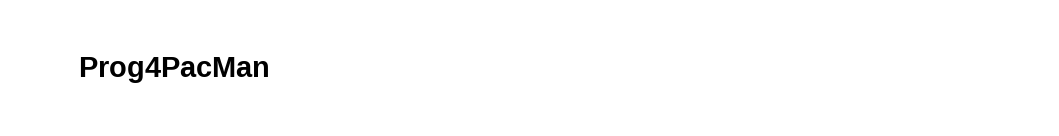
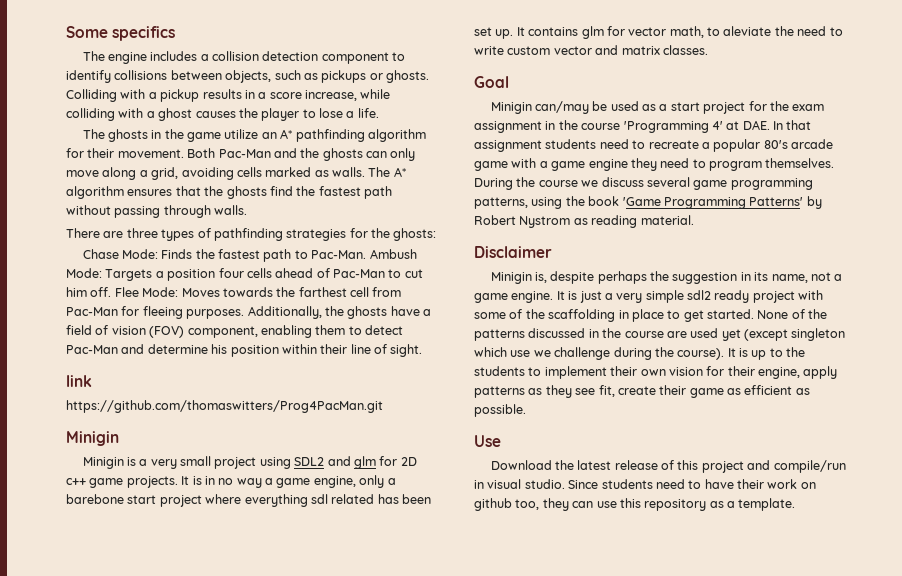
- Prog4PacMan
+ Some specifics
+ The engine includes a collision detection component to identify collisions between objects, such as pickups or ghosts. Colliding with a pickup results in a score increase, while colliding with a ghost causes the player to lose a life.
+ The ghosts in the game utilize an A* pathfinding algorithm for their movement. Both Pac-Man and the ghosts can only move along a grid, avoiding cells marked as walls. The A* algorithm ensures that the ghosts find the fastest path without passing through walls.
+ There are three types of pathfinding strategies for the ghosts:
+ Chase Mode: Finds the fastest path to Pac-Man. Ambush Mode: Targets a position four cells ahead of Pac-Man to cut him off. Flee Mode: Moves towards the farthest cell from Pac-Man for fleeing purposes. Additionally, the ghosts have a field of vision (FOV) component, enabling them to detect Pac-Man and determine his position within their line of sight.
+ link
+ https://github.com/thomaswitters/Prog4PacMan.git
+ Minigin
+ Minigin is a very small project using SDL2 and glm for 2D c++ game projects. It is in no way a game engine, only a barebone start project where everything sdl related has been set up. It contains glm for vector math, to aleviate the need to write custom vector and matrix classes.
+ Goal
+ Minigin can/may be used as a start project for the exam assignment in the course 'Programming 4' at DAE. In that assignment students need to recreate a popular 80's arcade game with a game engine they need to program themselves. During the course we discuss several game programming patterns, using the book 'Game Programming Patterns' by Robert Nystrom as reading material.
+ Disclaimer
+ Minigin is, despite perhaps the suggestion in its name, not a game engine. It is just a very simple sdl2 ready project with some of the scaffolding in place to get started. None of the patterns discussed in the course are used yet (except singleton which use we challenge during the course). It is up to the students to implement their own vision for their engine, apply patterns as they see fit, create their game as efficient as possible.
+ Use
+ Download the latest release of this project and compile/run in visual studio. Since students need to have their work on github too, they can use this repository as a template.

